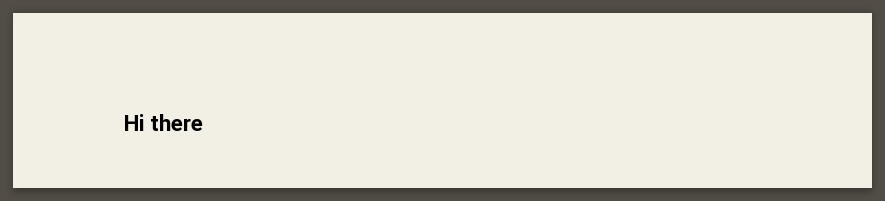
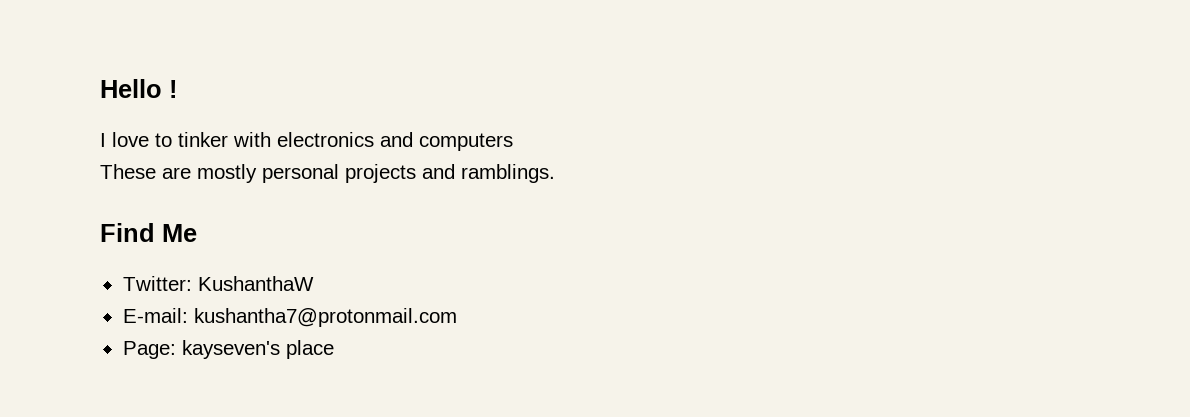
- Hi there
+ Hello !
+ I love to tinker with electronics and computers
+ These are mostly personal projects and ramblings.
+ Find Me
+ Twitter: KushanthaW
+ E-mail: kushantha7@protonmail.com
+ Page: kayseven's place

